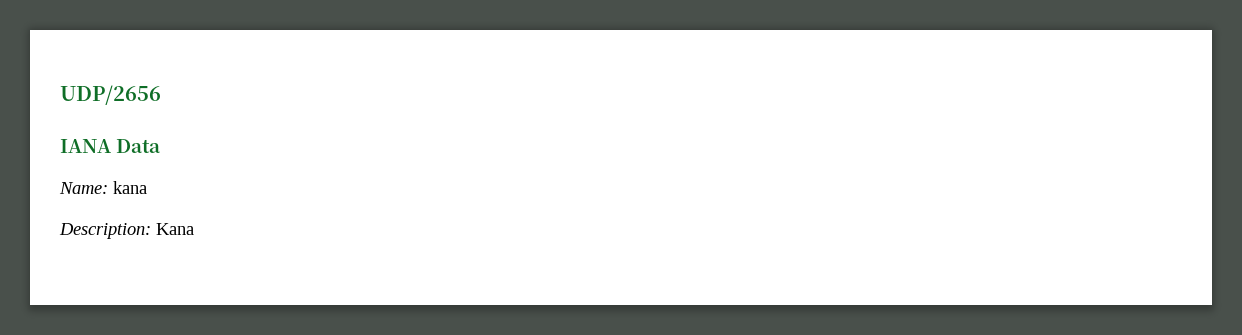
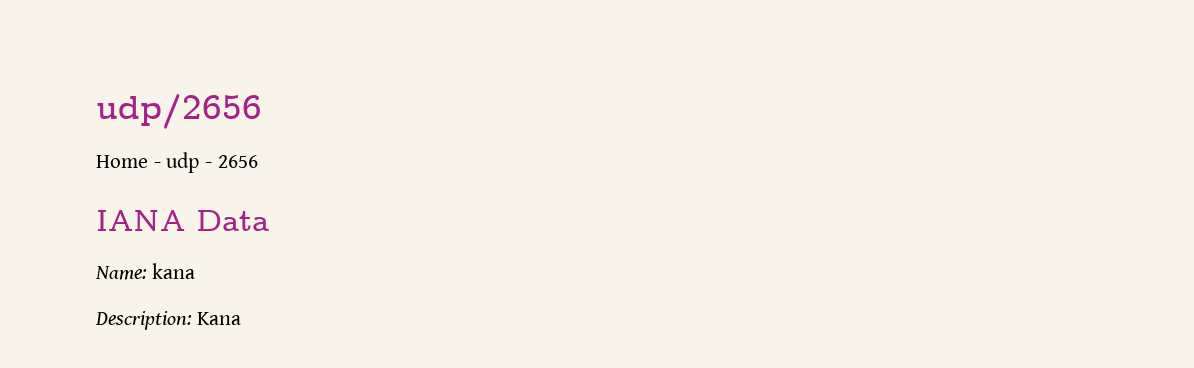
- UDP/2656
+ udp/2656
+ Home - udp - 2656

